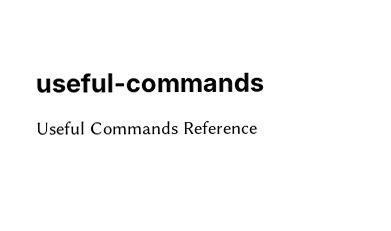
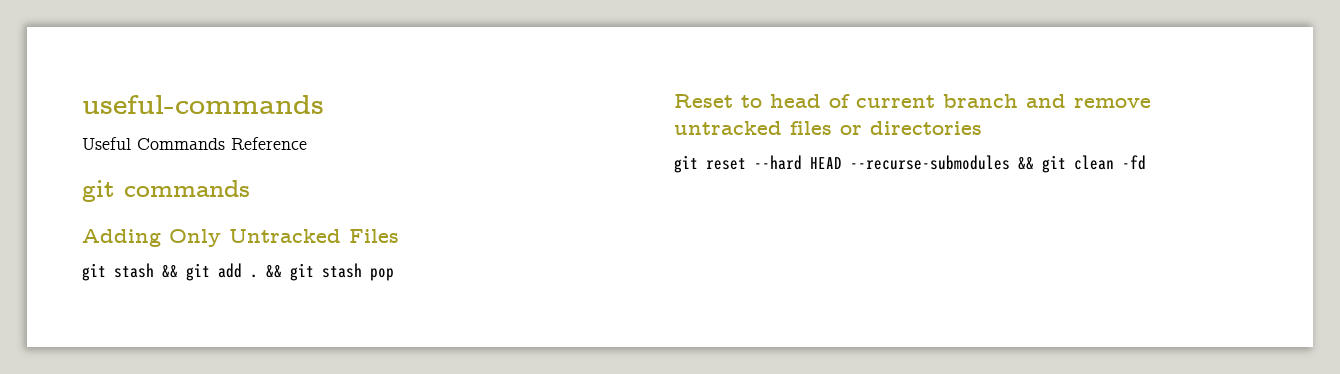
+ git commands
+ Adding Only Untracked Files
+ git stash && git add . && git stash pop
+ Reset to head of current branch and remove untracked files or directories
+ git reset --hard HEAD --recurse-submodules && git clean -fd

